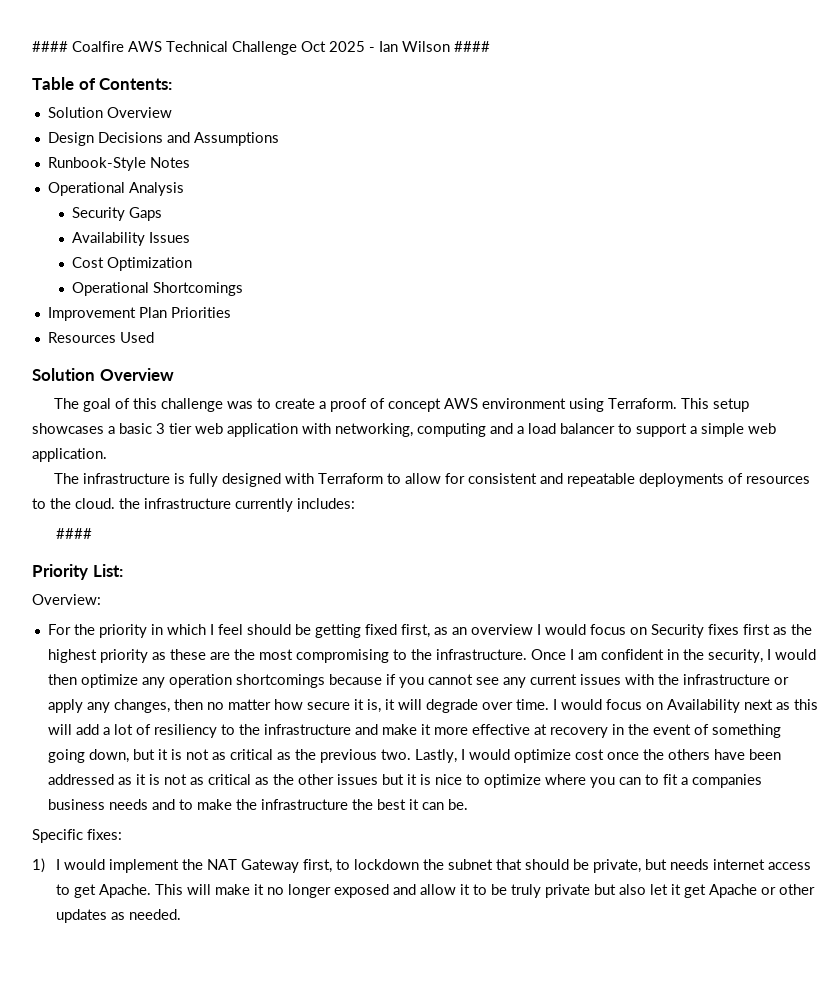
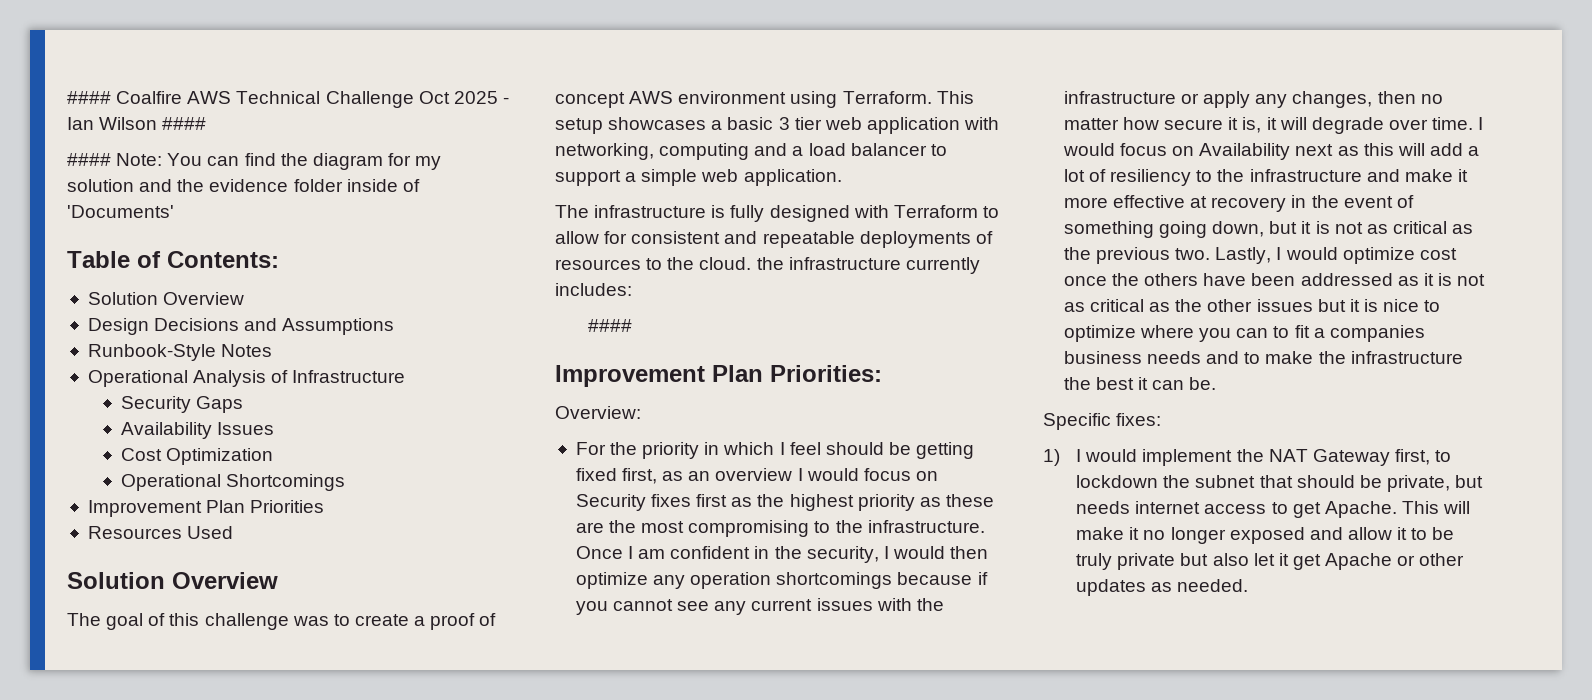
+ #### Note: You can find the diagram for my solution and the evidence folder inside of 'Documents'
- Operational Analysis
+ Operational Analysis of Infrastructure
- Priority List:
+ Improvement Plan Priorities:

